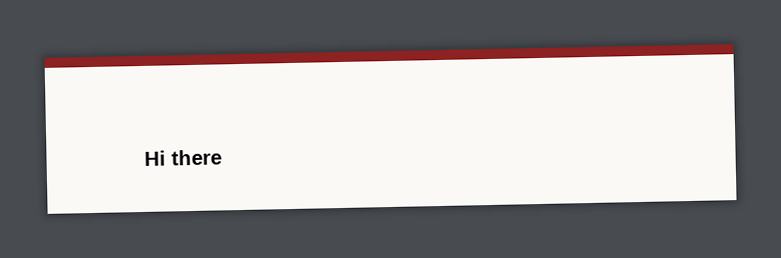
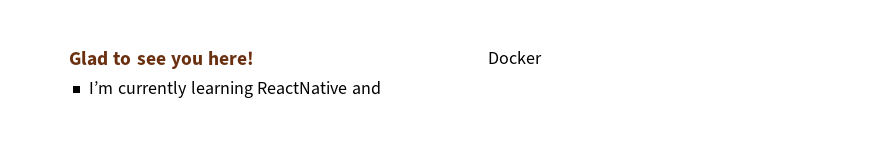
- Hi there
+ Glad to see you here!
+ I’m currently learning ReactNative and Docker

